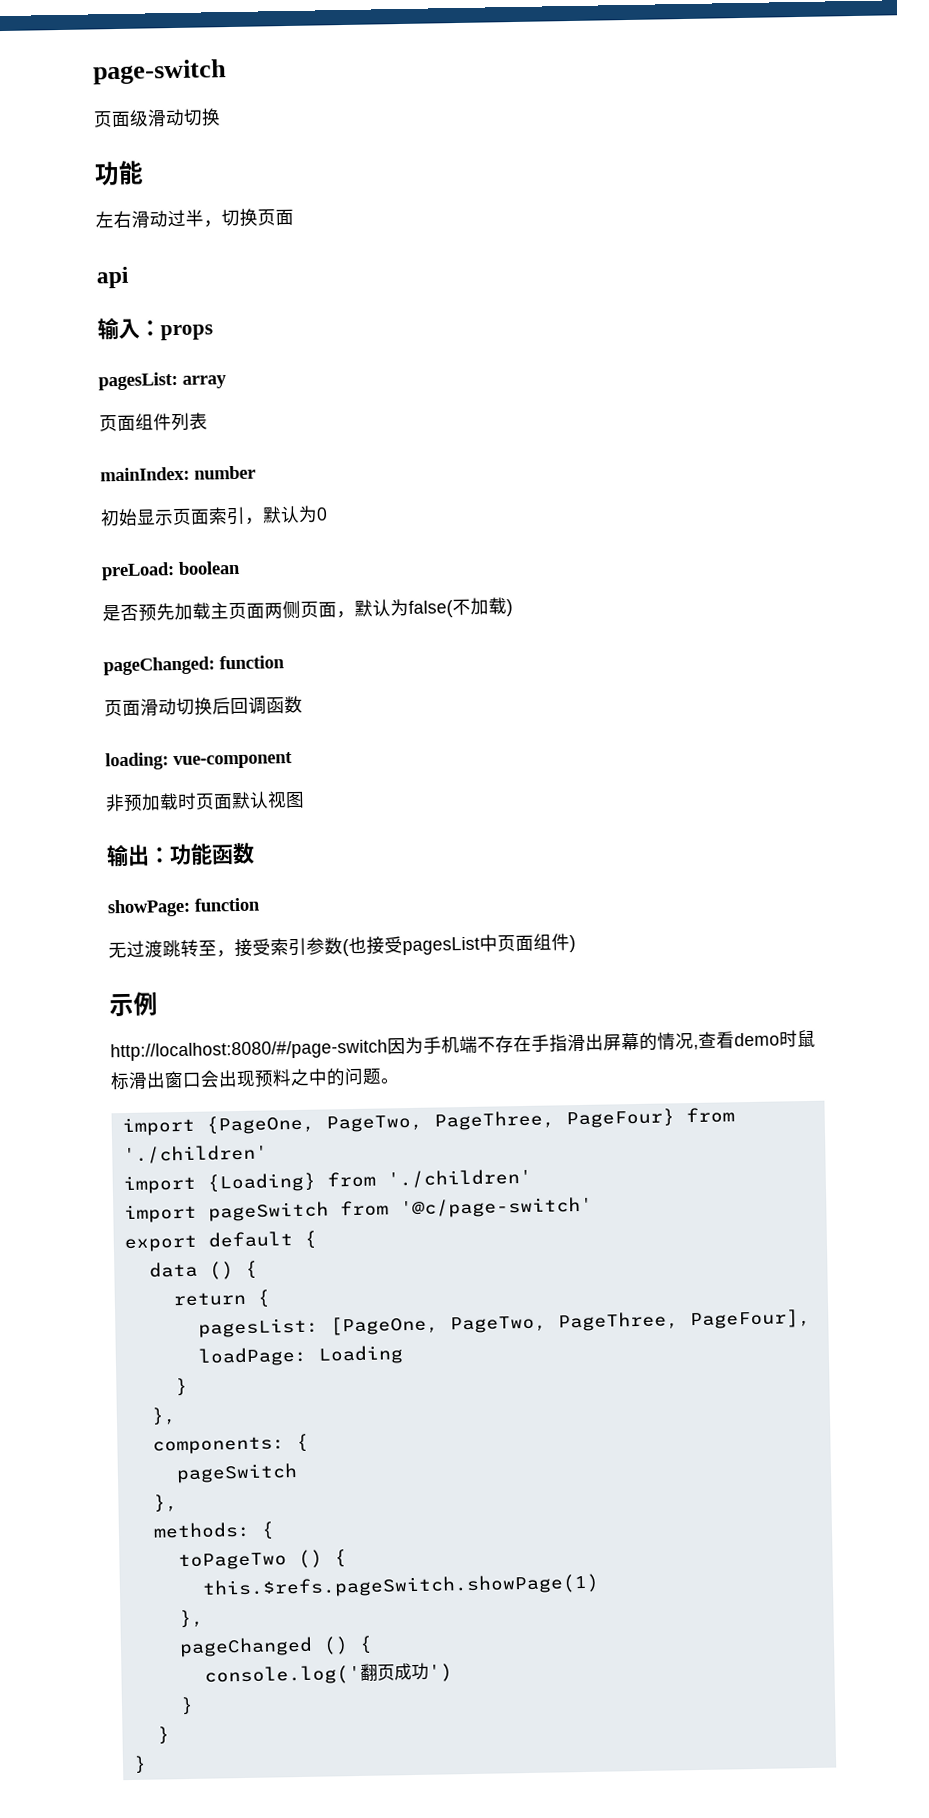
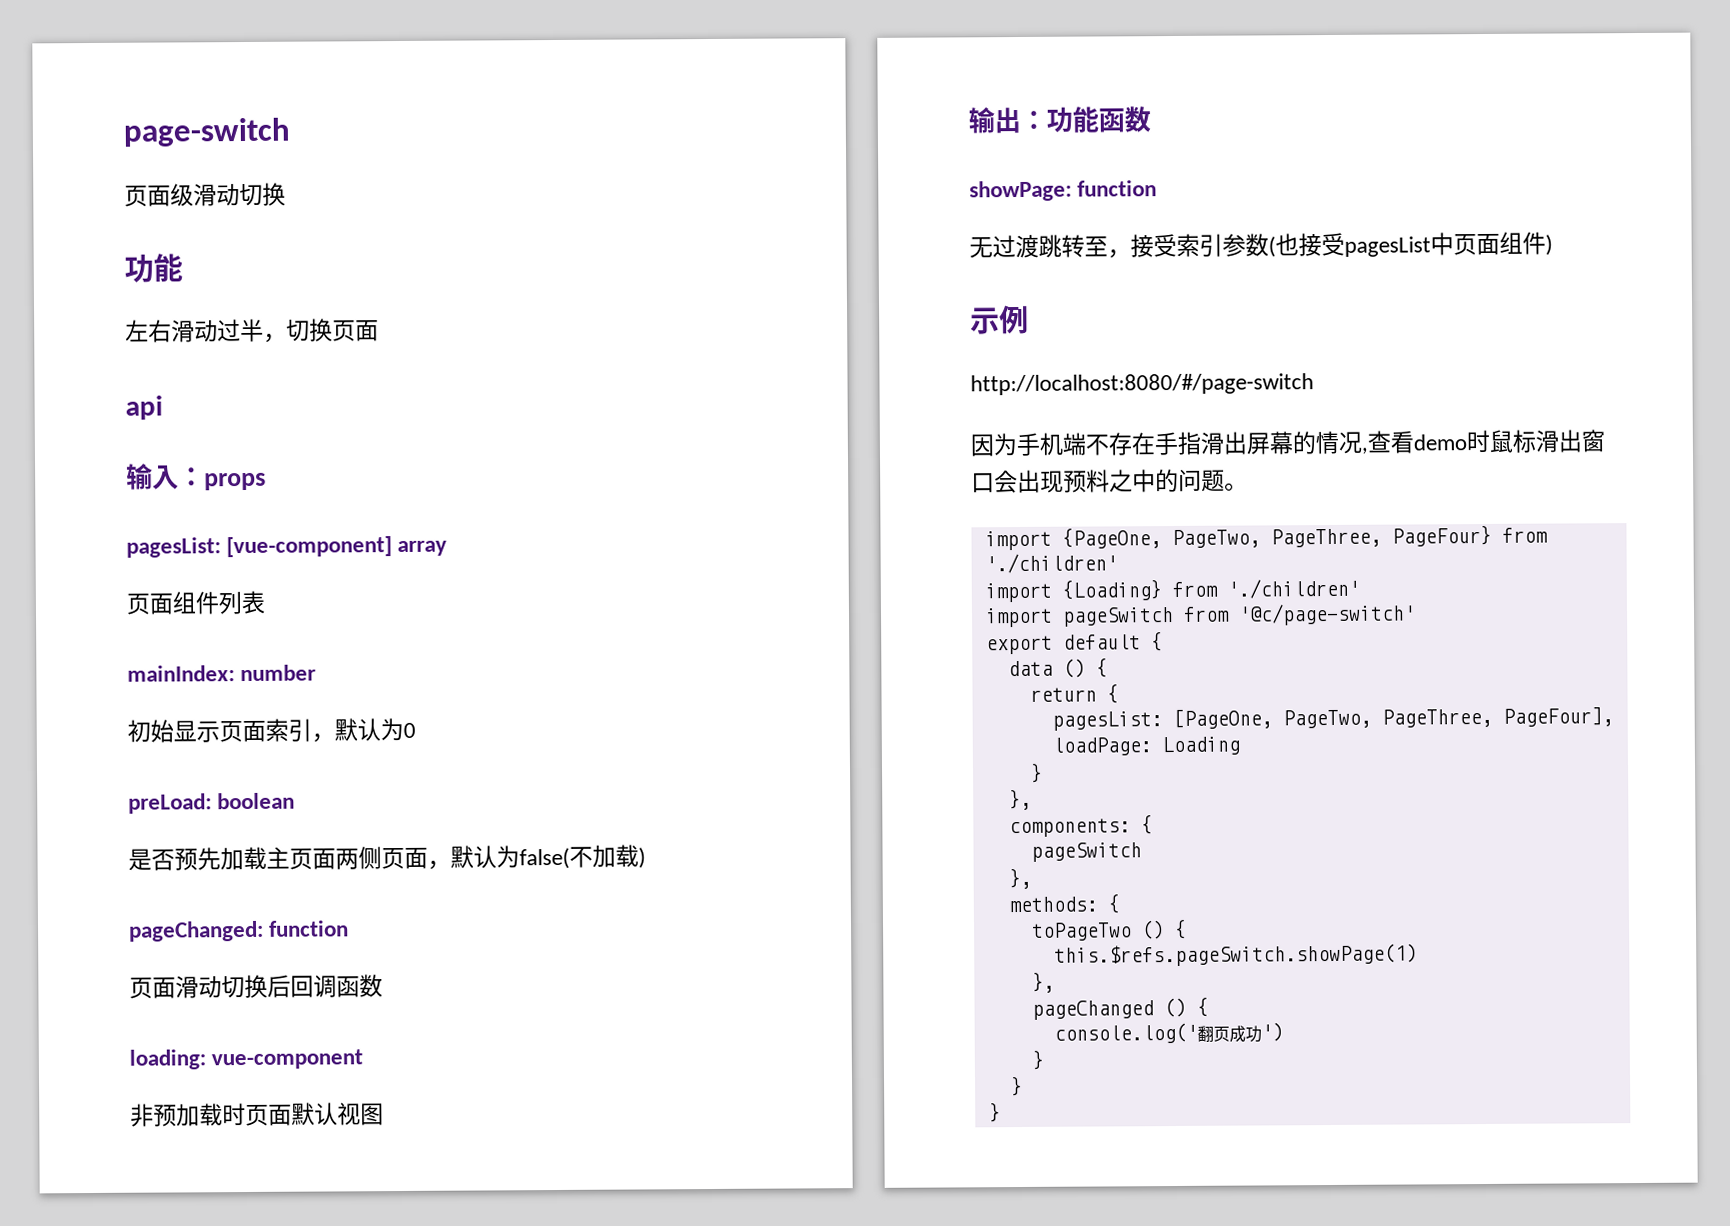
- pagesList: array
+ pagesList: [vue-component] array
- http://localhost:8080/#/page-switch因为手机端不存在手指滑出屏幕的情况,查看demo时鼠标滑出窗口会出现预料之中的问题。
+ http://localhost:8080/#/page-switch
+ 因为手机端不存在手指滑出屏幕的情况,查看demo时鼠标滑出窗口会出现预料之中的问题。

